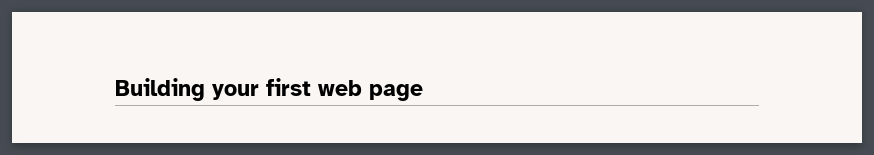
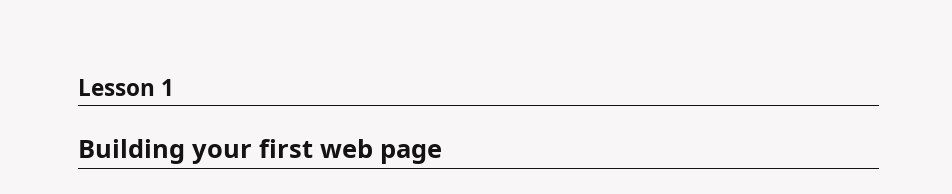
+ Lesson 1

